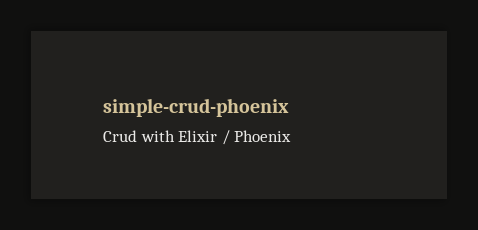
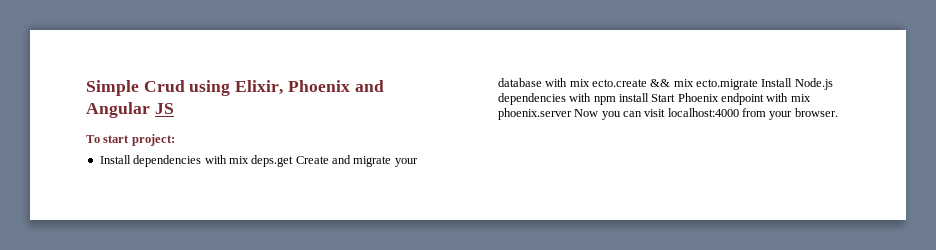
- simple-crud-phoenix
- Crud with Elixir / Phoenix
+ Simple Crud using Elixir, Phoenix and Angular JS
+ To start project:
+ Install dependencies with mix deps.get Create and migrate your database with mix ecto.create && mix ecto.migrate Install Node.js dependencies with npm install Start Phoenix endpoint with mix phoenix.server Now you can visit localhost:4000 from your browser.

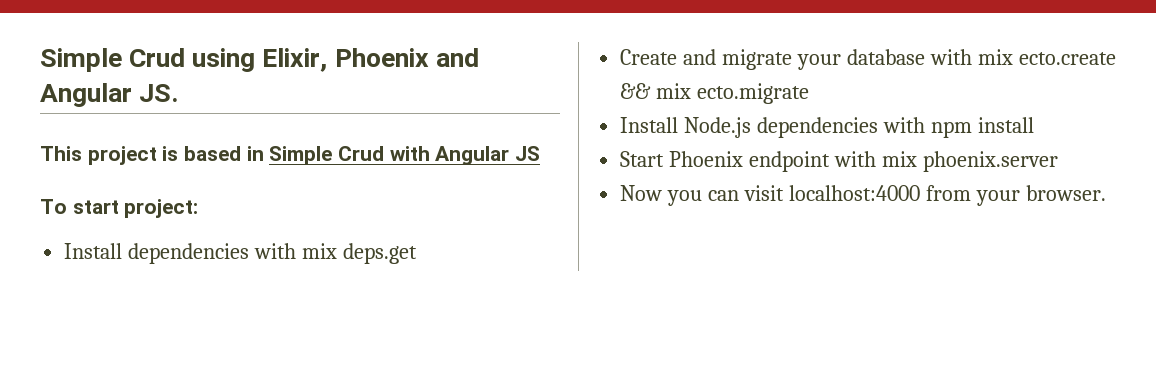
- Simple Crud using Elixir, Phoenix and Angular JS
+ Simple Crud using Elixir, Phoenix and Angular JS.
+ This project is based in Simple Crud with Angular JS
- Install dependencies with mix deps.get Create and migrate your database with mix ecto.create && mix ecto.migrate Install Node.js dependencies with npm install Start Phoenix endpoint with mix phoenix.server Now you can visit localhost:4000 from your browser.
+ Install dependencies with mix deps.get
+ Create and migrate your database with mix ecto.create && mix ecto.migrate
+ Install Node.js dependencies with npm install
+ Start Phoenix endpoint with mix phoenix.server
+ Now you can visit localhost:4000 from your browser.

